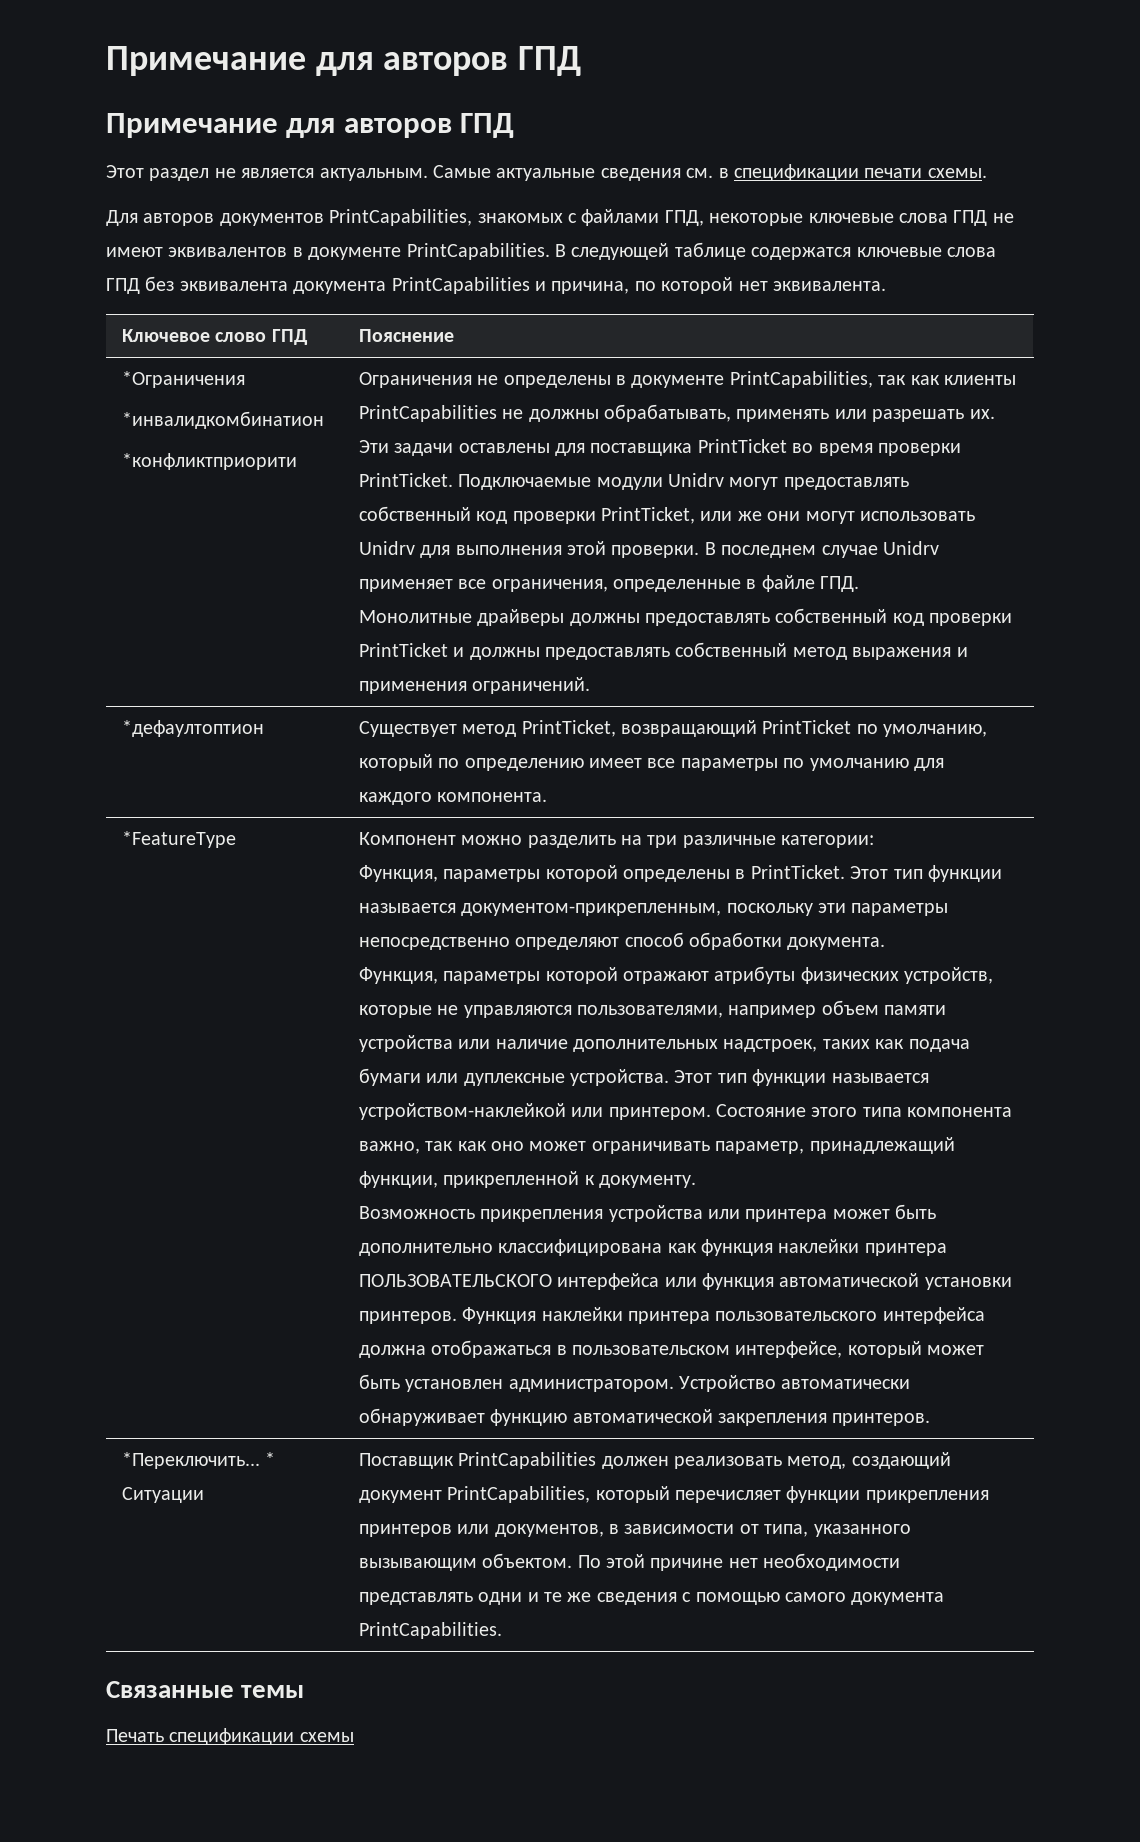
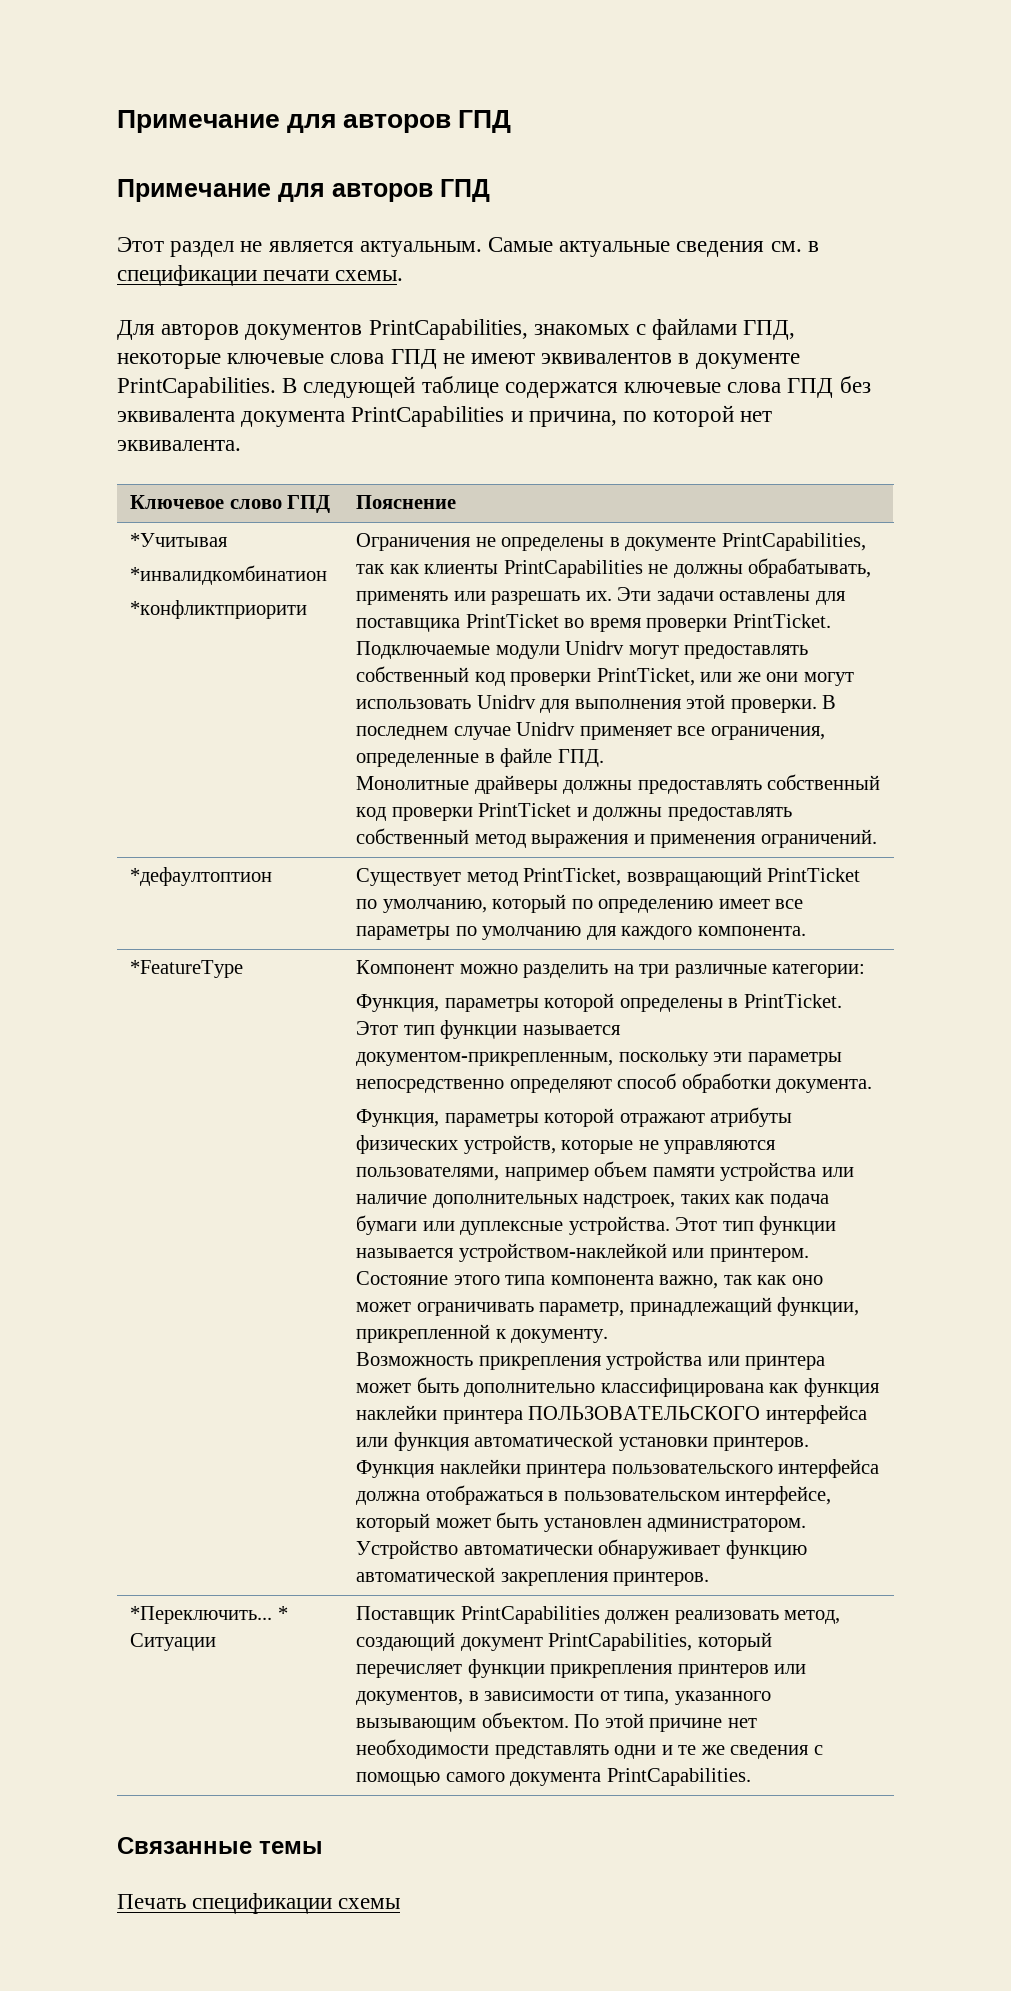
- *Ограничения
+ *Учитывая

